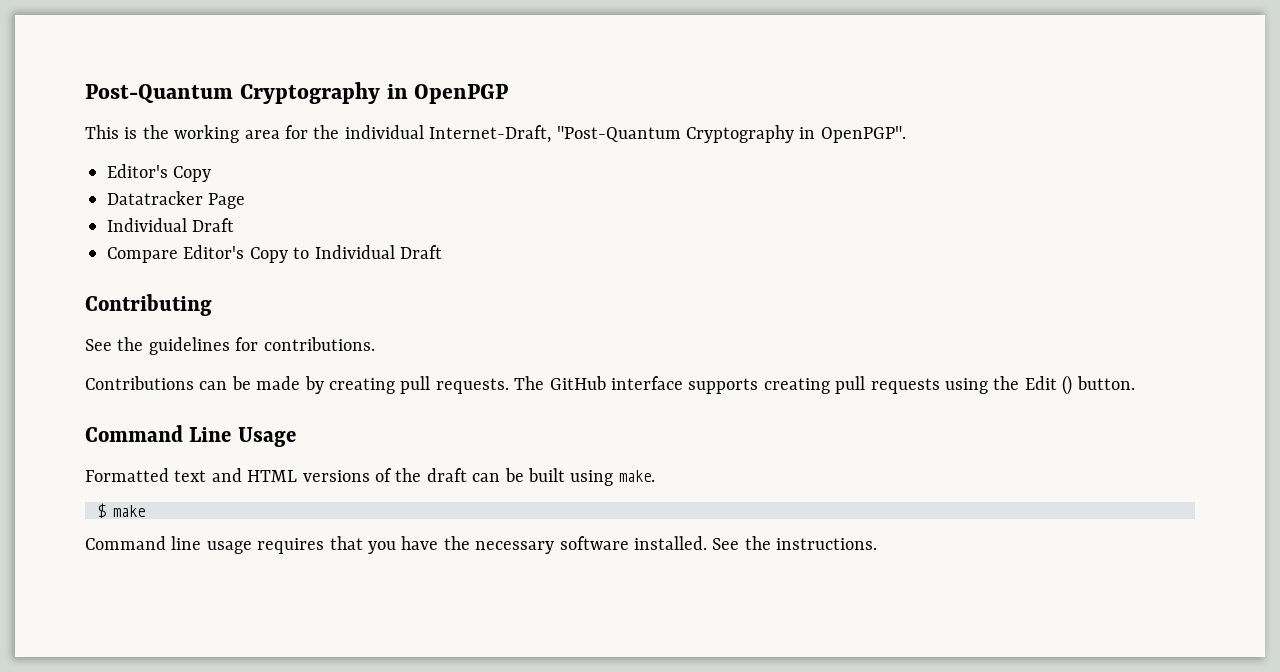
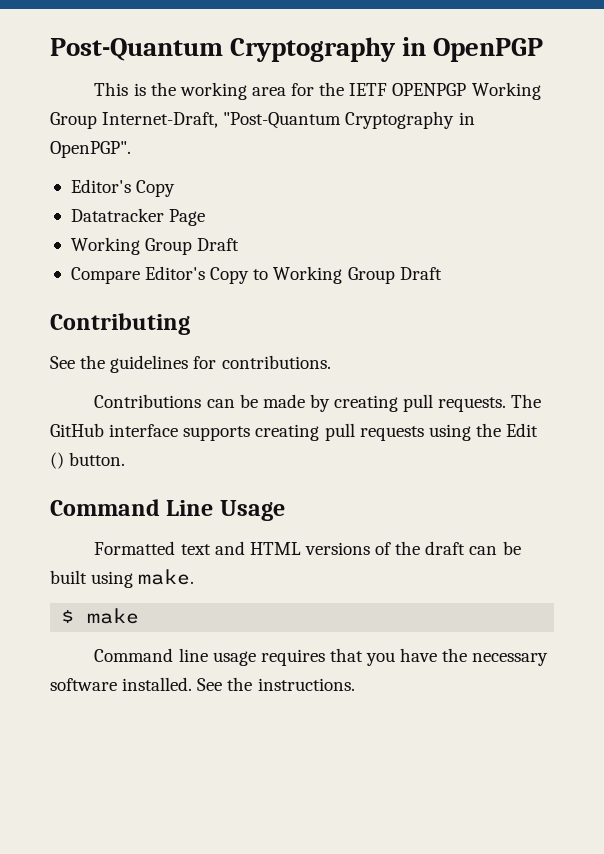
- This is the working area for the individual Internet-Draft, "Post-Quantum Cryptography in OpenPGP".
+ This is the working area for the IETF OPENPGP Working Group Internet-Draft, "Post-Quantum Cryptography in OpenPGP".
  Datatracker Page
- Individual Draft
+ Working Group Draft
- Compare Editor's Copy to Individual Draft
+ Compare Editor's Copy to Working Group Draft

